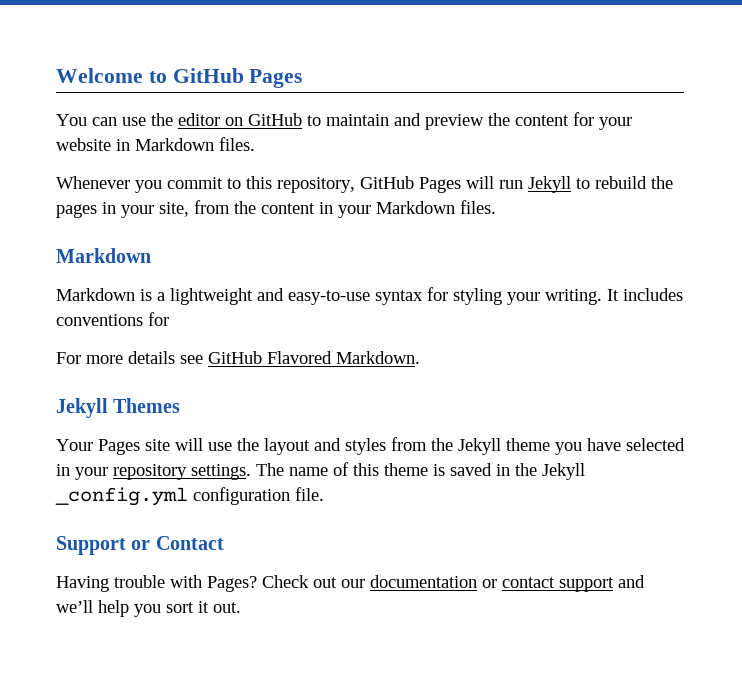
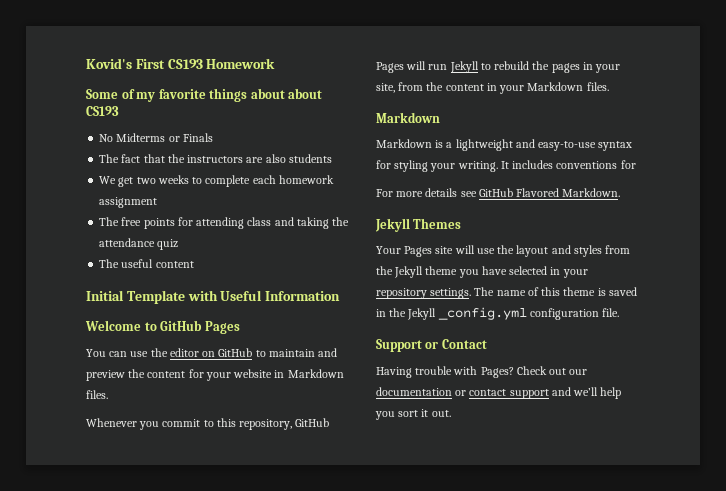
+ Kovid's First CS193 Homework
+ Some of my favorite things about about CS193
+ No Midterms or Finals
+ The fact that the instructors are also students
+ We get two weeks to complete each homework assignment
+ The free points for attending class and taking the attendance quiz
+ The useful content
+ Initial Template with Useful Information

